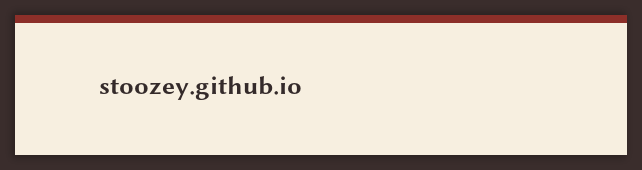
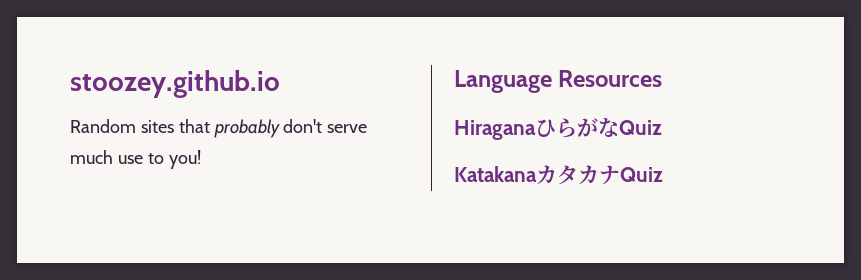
+ Random sites that probably don't serve much use to you!
+ Language Resources
+ HiraganaひらがなQuiz
+ KatakanaカタカナQuiz

